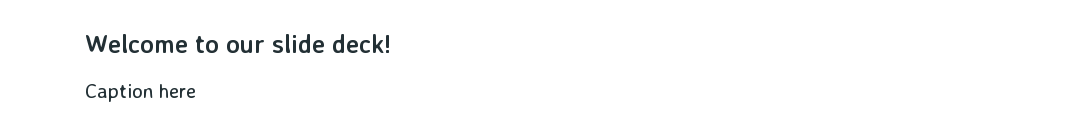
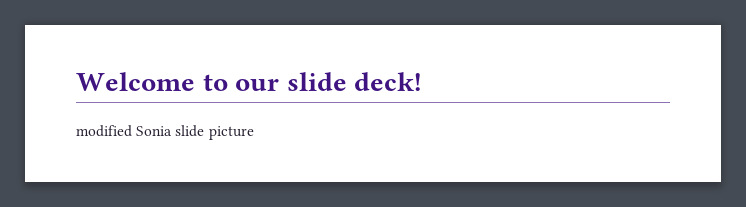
- Caption here
+ modified Sonia slide picture

